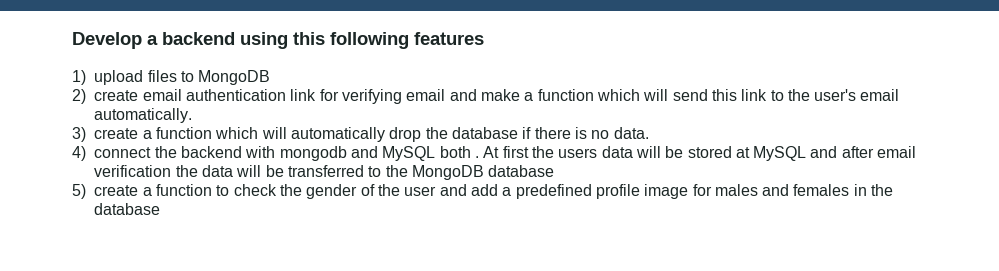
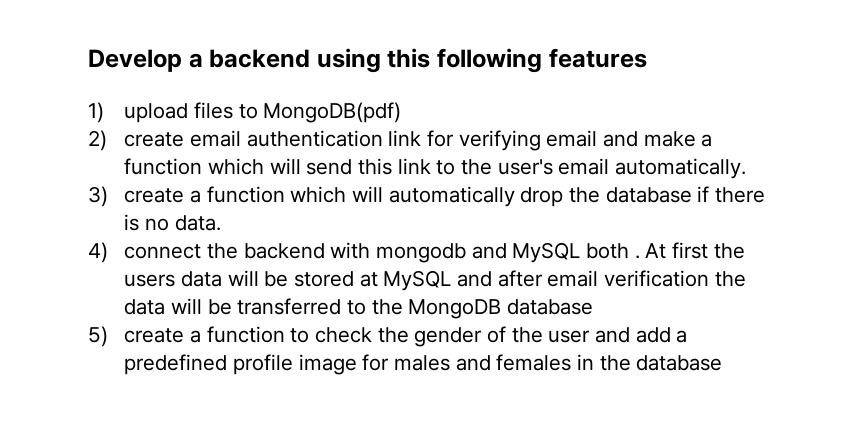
- 1) upload files to MongoDB
+ 1) upload files to MongoDB(pdf)

